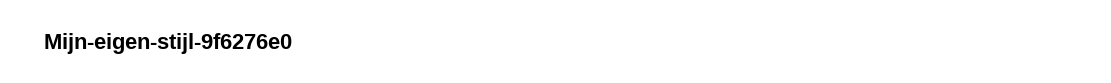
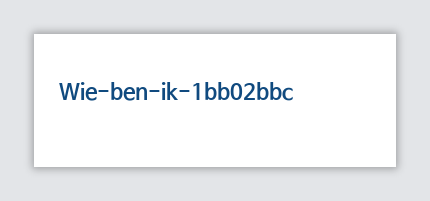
- Mijn-eigen-stijl-9f6276e0
+ Wie-ben-ik-1bb02bbc

